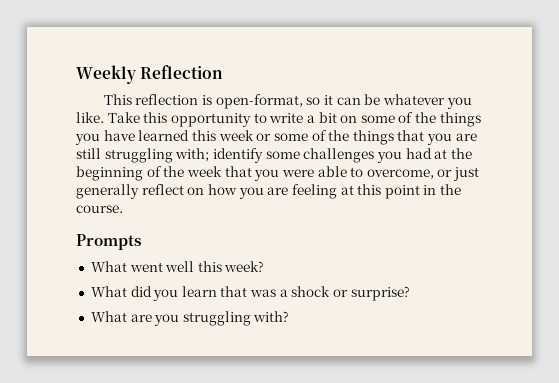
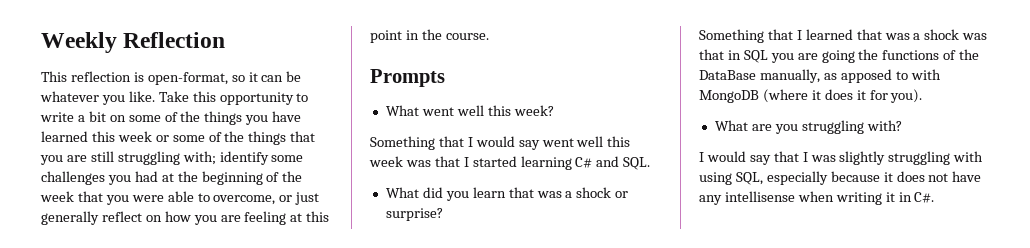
+ Something that I would say went well this week was that I started learning C# and SQL.
+ Something that I learned that was a shock was that in SQL you are going the functions of the DataBase manually, as apposed to with MongoDB (where it does it for you).
+ I would say that I was slightly struggling with using SQL, especially because it does not have any intellisense when writing it in C#.

